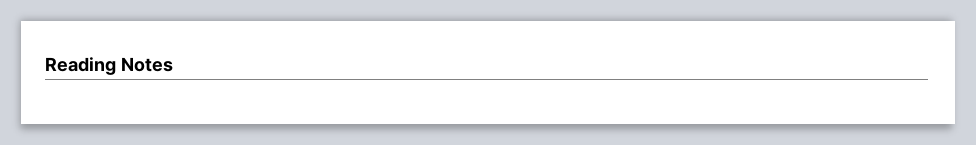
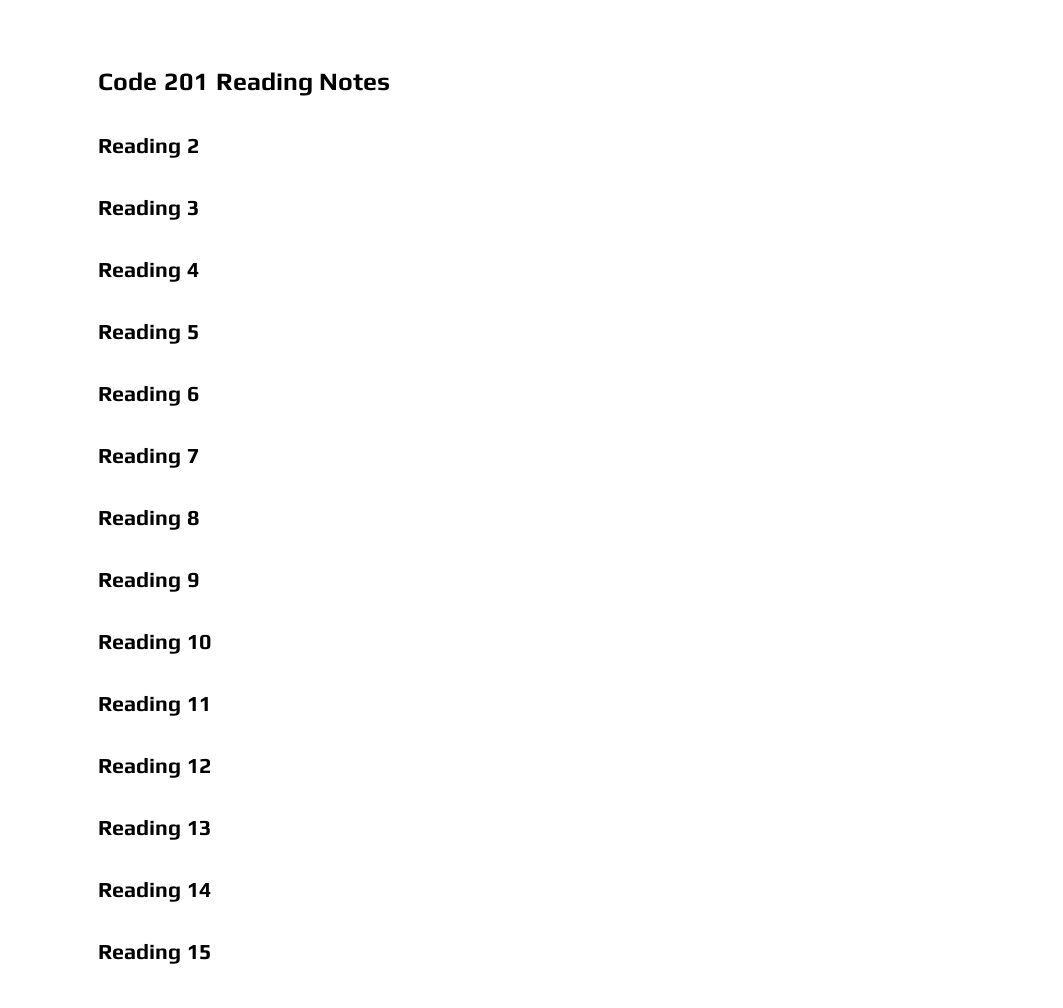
- Reading Notes
+ Code 201 Reading Notes
+ Reading 2
+ Reading 3
+ Reading 4
+ Reading 5
+ Reading 6
+ Reading 7
+ Reading 8
+ Reading 9
+ Reading 10
+ Reading 11
+ Reading 12
+ Reading 13
+ Reading 14
+ Reading 15

